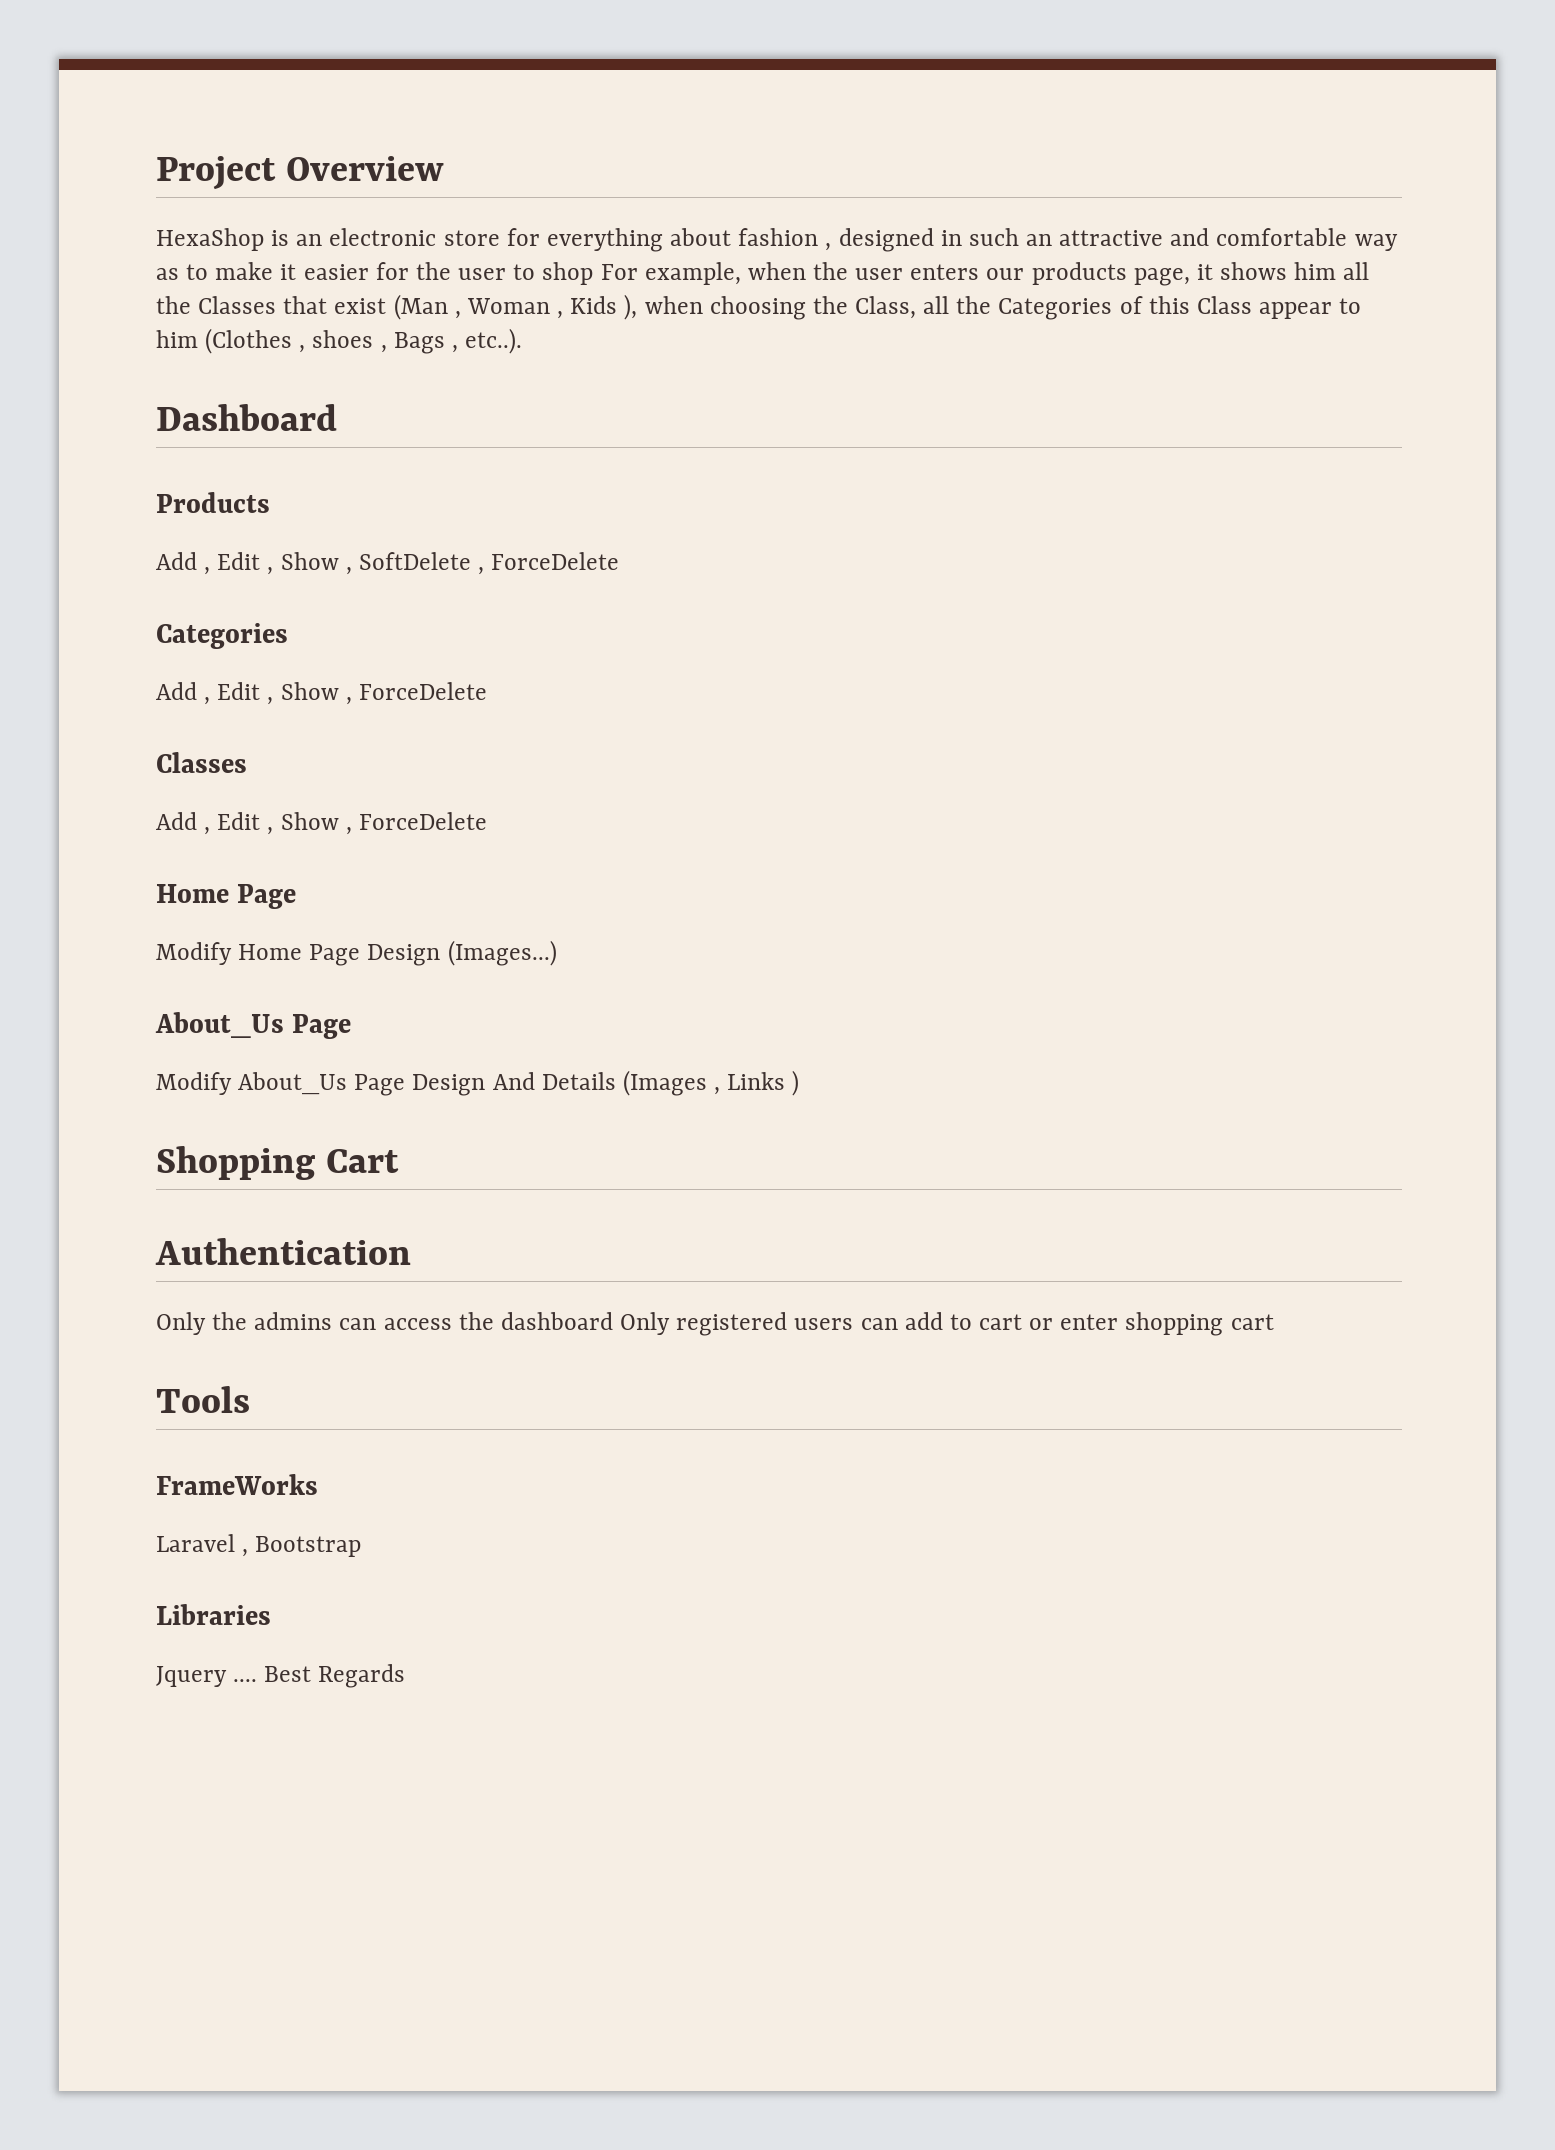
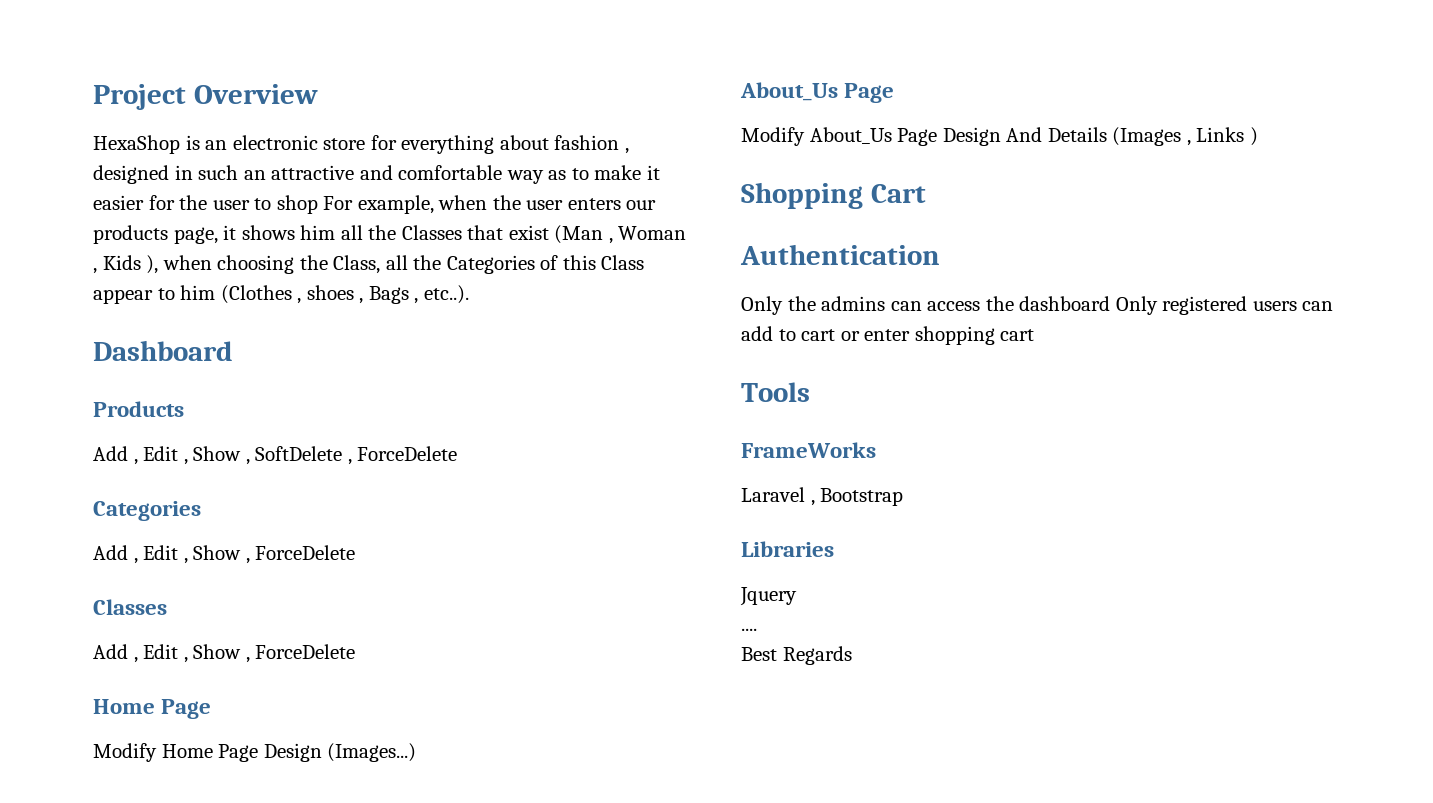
- Jquery .... Best Regards
+ Jquery
+ ....
+ Best Regards

